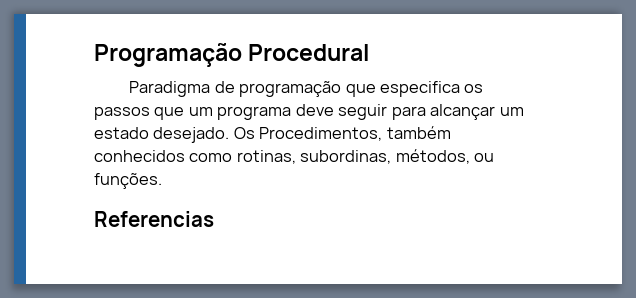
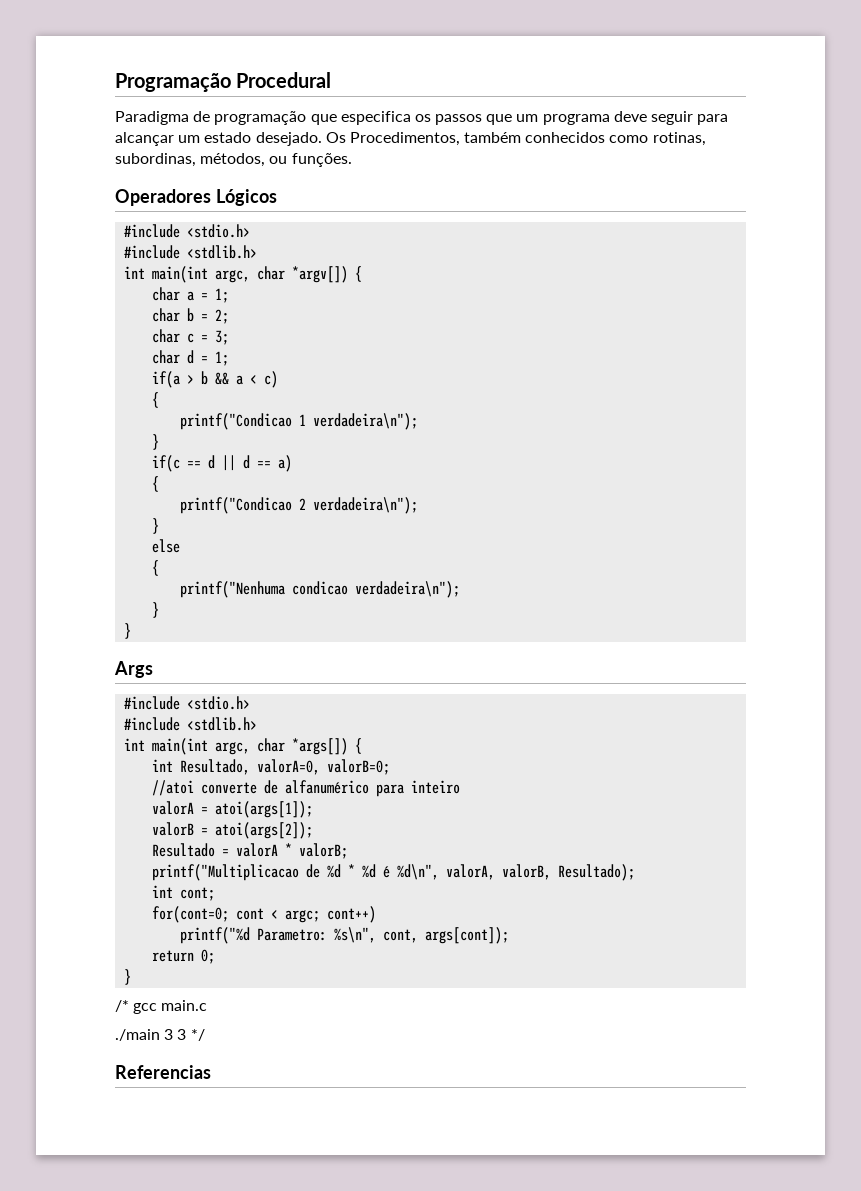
+ Operadores Lógicos
+ #include <stdio.h>
+ #include <stdlib.h>
+ int main(int argc, char *argv[]) {
+ char a = 1;
+ char b = 2;
+ char c = 3;
+ char d = 1;
+ if(a > b && a < c)
+ {
+ printf("Condicao 1 verdadeira\n");
+ }
+ if(c == d || d == a)
+ {
+ printf("Condicao 2 verdadeira\n");
+ }
+ else
+ {
+ printf("Nenhuma condicao verdadeira\n");
+ }
+ }
+ Args
+ #include <stdio.h>
+ #include <stdlib.h>
+ int main(int argc, char *args[]) {
+ int Resultado, valorA=0, valorB=0;
+ //atoi converte de alfanumérico para inteiro
+ valorA = atoi(args[1]);
+ valorB = atoi(args[2]);
+ Resultado = valorA * valorB;
+ printf("Multiplicacao de %d * %d é %d\n", valorA, valorB, Resultado);
+ int cont;
+ for(cont=0; cont < argc; cont++)
+ printf("%d Parametro: %s\n", cont, args[cont]);
+ return 0;
+ }
+ /* gcc main.c
+ ./main 3 3 */

